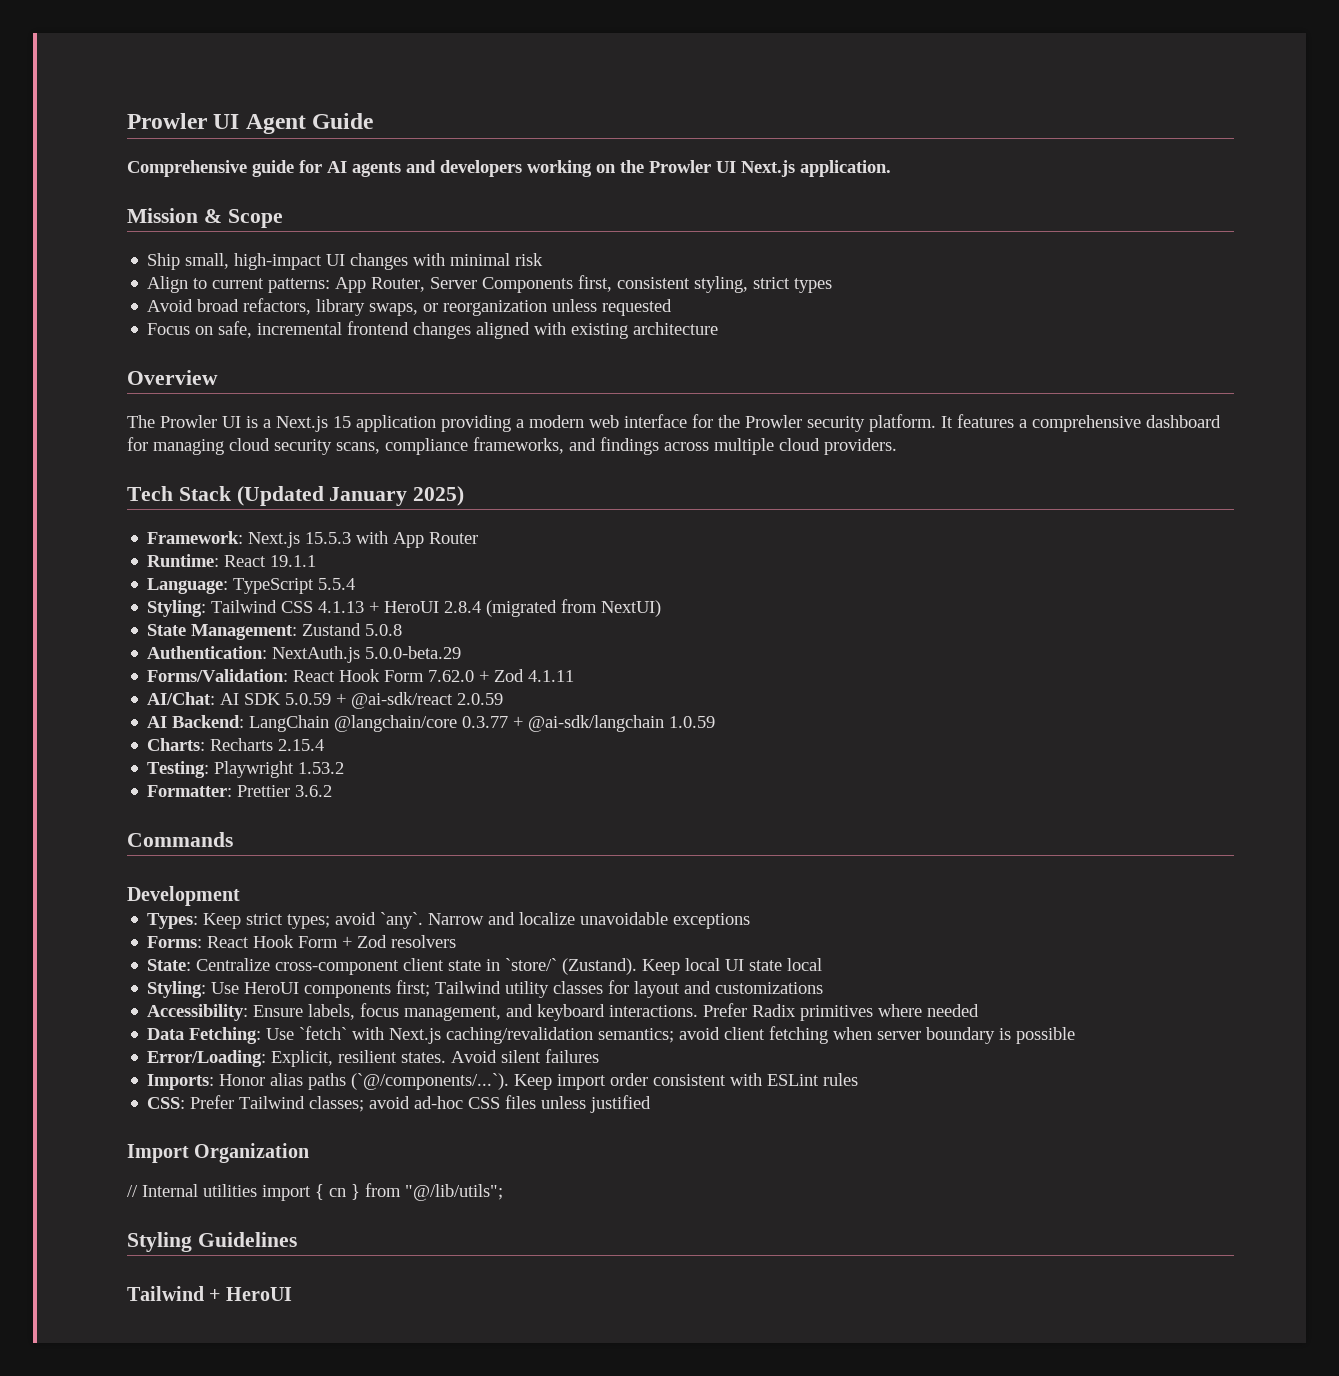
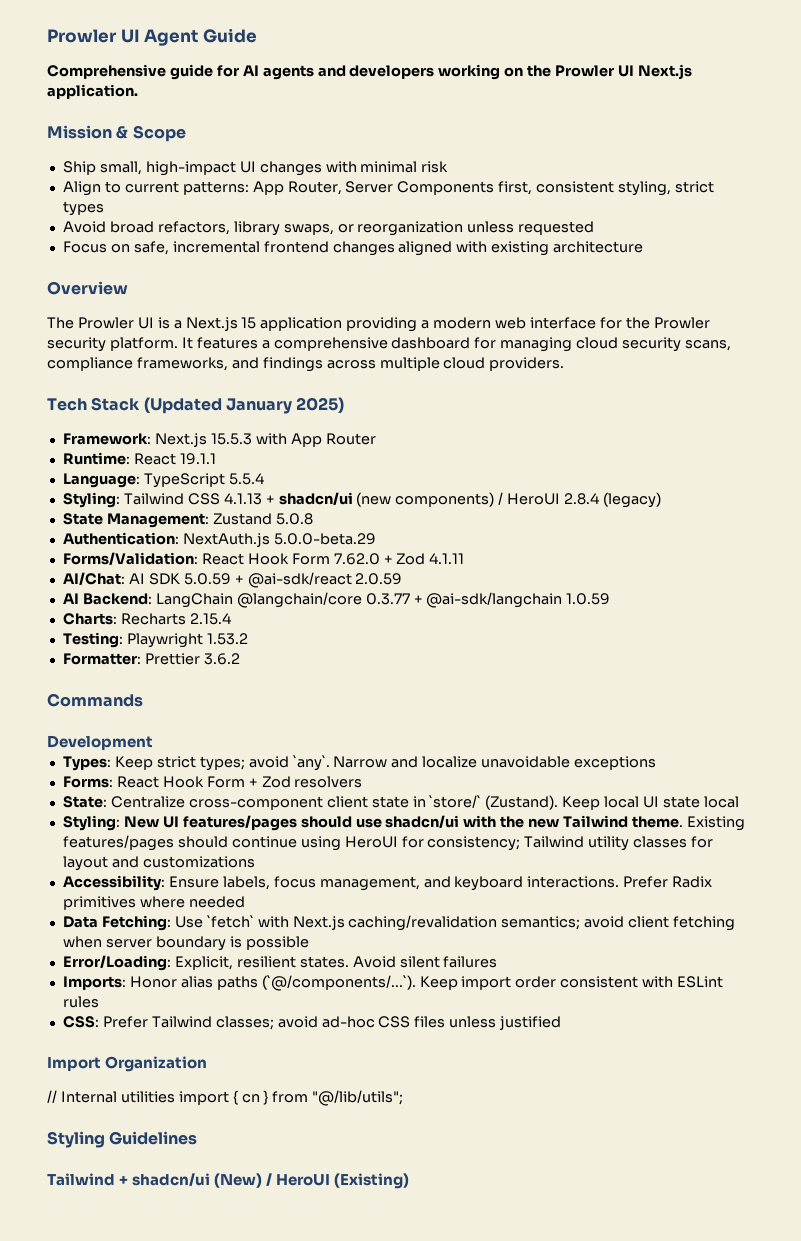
- Styling: Tailwind CSS 4.1.13 + HeroUI 2.8.4 (migrated from NextUI)
+ Styling: Tailwind CSS 4.1.13 + shadcn/ui (new components) / HeroUI 2.8.4 (legacy)
- Styling: Use HeroUI components first; Tailwind utility classes for layout and customizations
+ Styling: New UI features/pages should use shadcn/ui with the new Tailwind theme. Existing features/pages should continue using HeroUI for consistency; Tailwind utility classes for layout and customizations
- Tailwind + HeroUI
+ Tailwind + shadcn/ui (New) / HeroUI (Existing)

